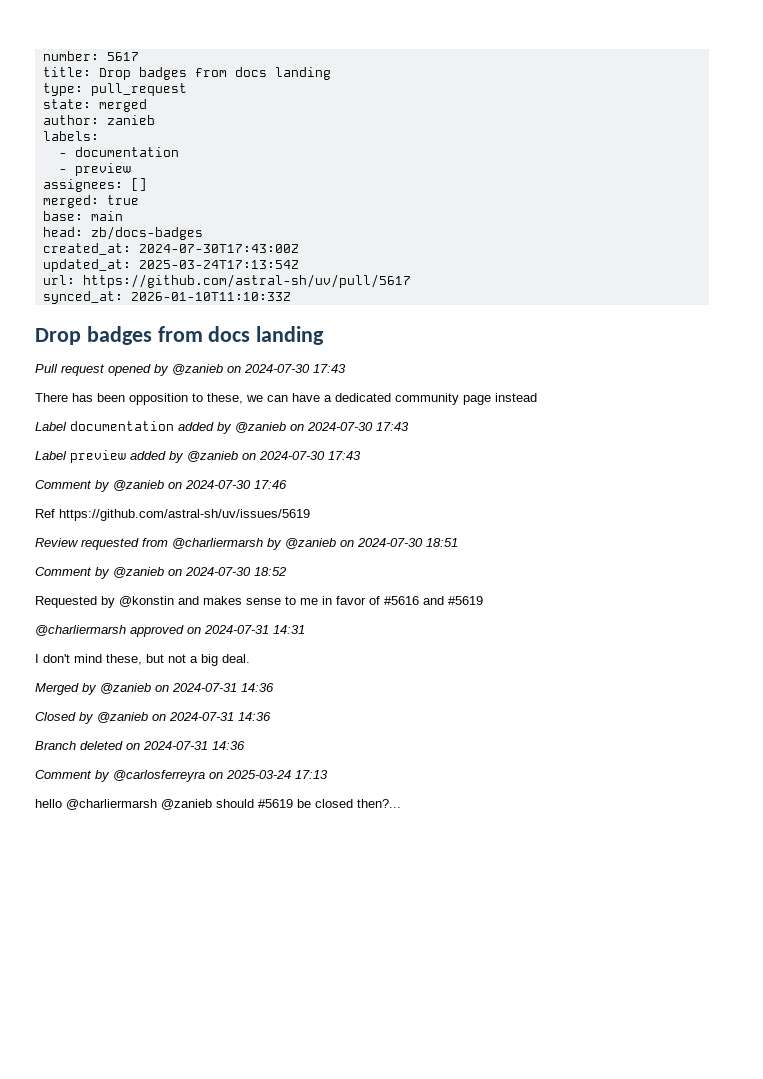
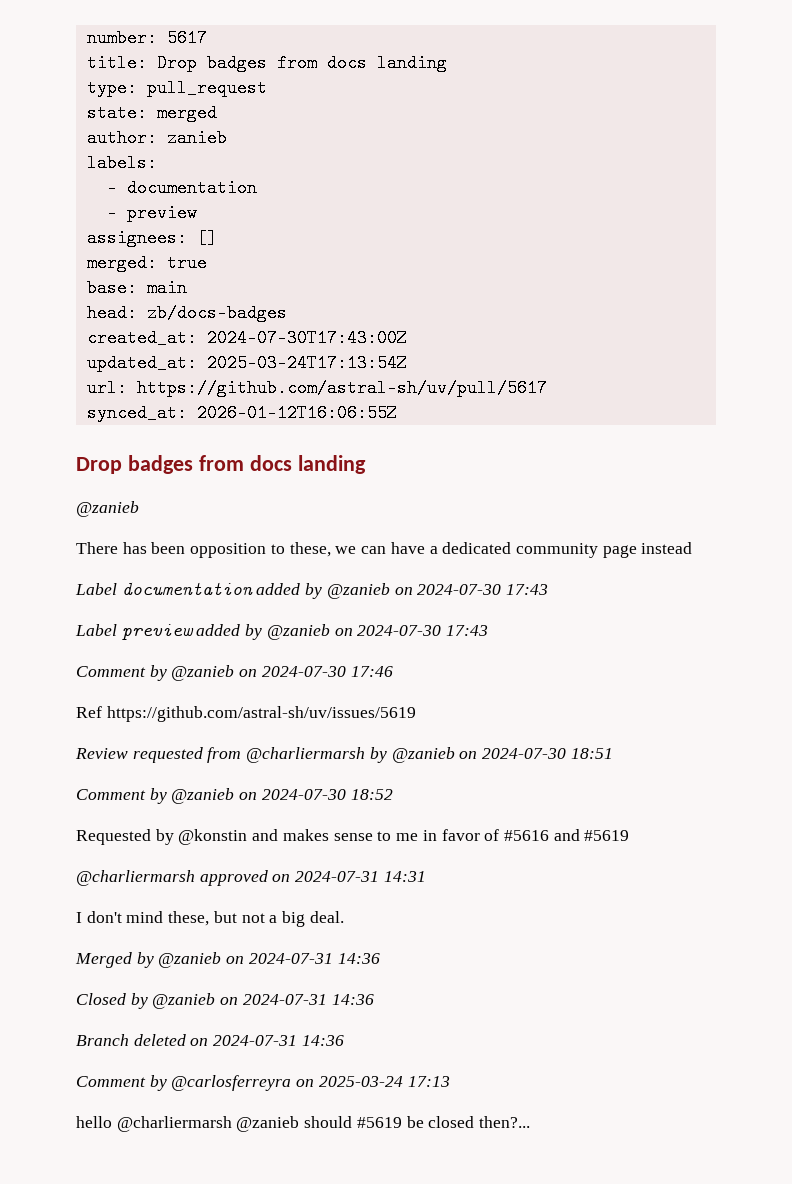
- synced_at: 2026-01-10T11:10:33Z
+ synced_at: 2026-01-12T16:06:55Z
  Drop badges from docs landing
- Pull request opened by @zanieb on 2024-07-30 17:43
+ @zanieb

